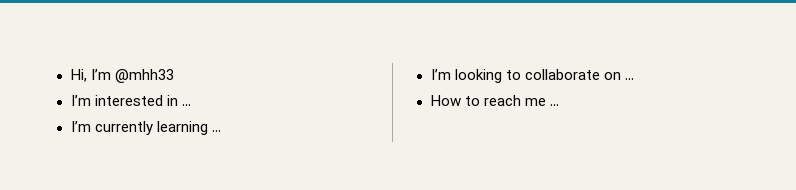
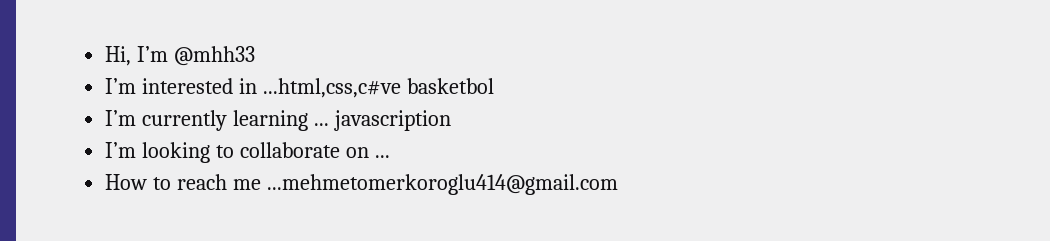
- I’m interested in ...
+ I’m interested in ...html,css,c#ve basketbol
- I’m currently learning ...
+ I’m currently learning ... javascription
- How to reach me ...
+ How to reach me ...mehmetomerkoroglu414@gmail.com

